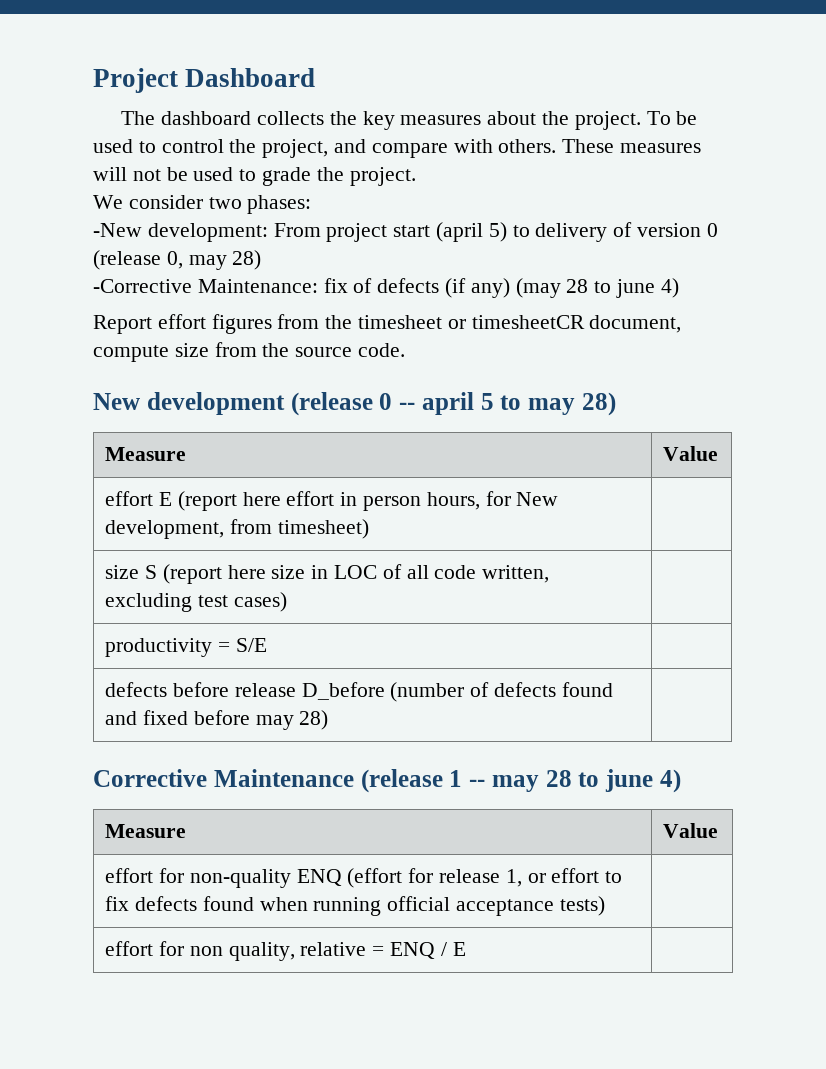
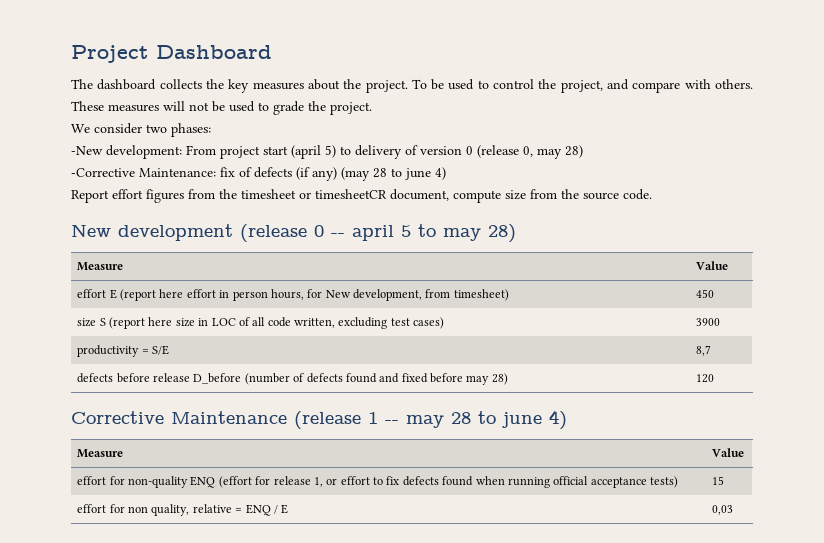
- effort E (report here effort in person hours, for New development, from timesheet) |
+ effort E (report here effort in person hours, for New development, from timesheet) | 450
- size S (report here size in LOC of all code written, excluding test cases) |
+ size S (report here size in LOC of all code written, excluding test cases) | 3900
- productivity = S/E |
+ productivity = S/E | 8,7
- defects before release D_before (number of defects found and fixed before may 28) |
+ defects before release D_before (number of defects found and fixed before may 28) | 120
- effort for non-quality ENQ (effort for release 1, or effort to fix defects found when running official acceptance tests) |
+ effort for non-quality ENQ (effort for release 1, or effort to fix defects found when running official acceptance tests) | 15
- effort for non quality, relative = ENQ / E |
+ effort for non quality, relative = ENQ / E | 0,03

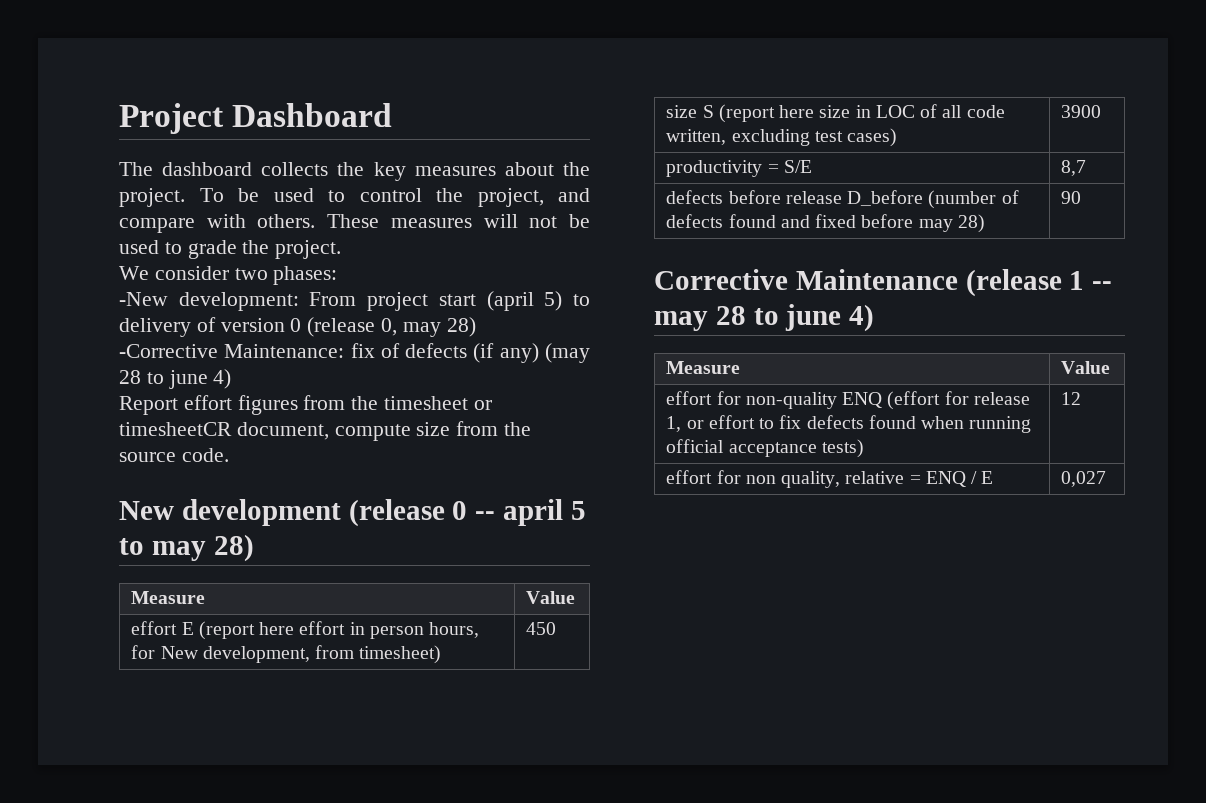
- defects before release D_before (number of defects found and fixed before may 28) | 120
+ defects before release D_before (number of defects found and fixed before may 28) | 90
- effort for non-quality ENQ (effort for release 1, or effort to fix defects found when running official acceptance tests) | 15
+ effort for non-quality ENQ (effort for release 1, or effort to fix defects found when running official acceptance tests) | 12
- effort for non quality, relative = ENQ / E | 0,03
+ effort for non quality, relative = ENQ / E | 0,027

